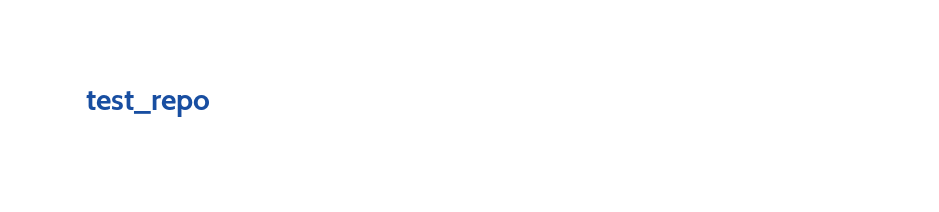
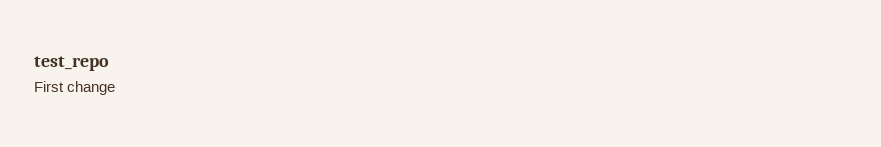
+ First change

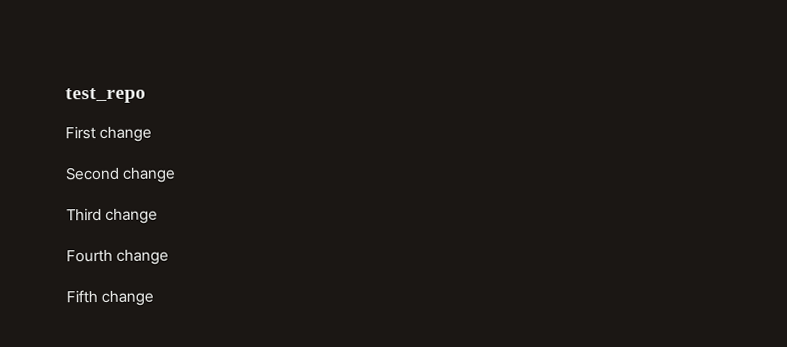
+ Second change
+ Third change
+ Fourth change
+ Fifth change

